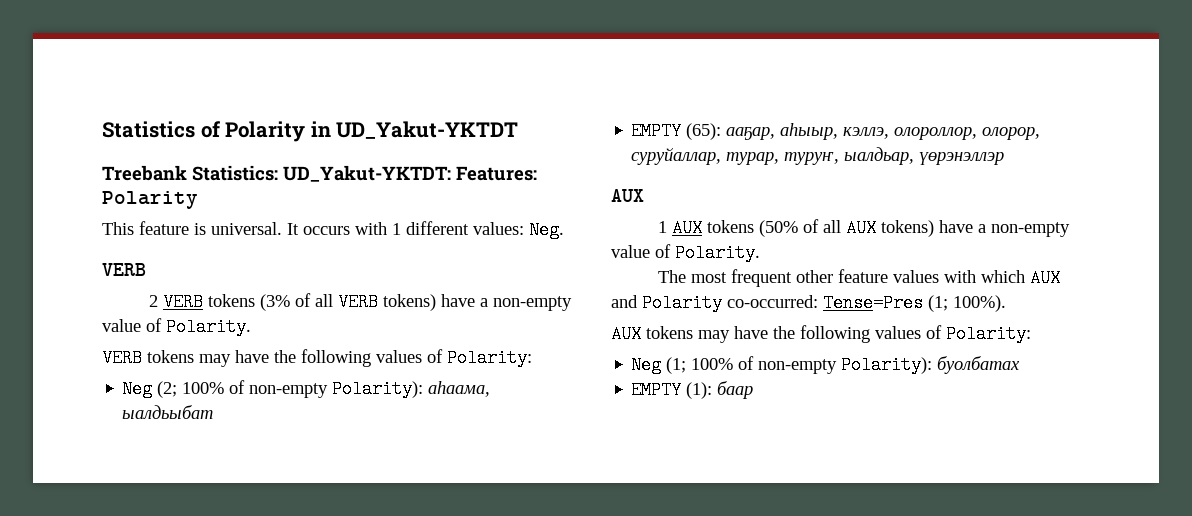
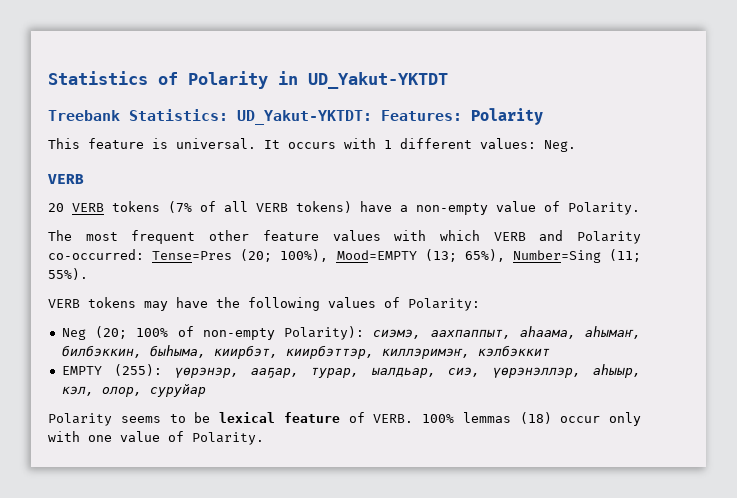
- 2 VERB tokens (3% of all VERB tokens) have a non-empty value of Polarity.
+ 20 VERB tokens (7% of all VERB tokens) have a non-empty value of Polarity.
- VERB tokens may have the following values of Polarity:
- Neg (2; 100% of non-empty Polarity): аһаама, ыалдьыбат
- EMPTY (65): ааҕар, аһыыр, кэллэ, олороллор, олорор, суруйаллар, турар, туруҥ, ыалдьар, үөрэнэллэр
- AUX
- 1 AUX tokens (50% of all AUX tokens) have a non-empty value of Polarity.
- The most frequent other feature values with which AUX and Polarity co-occurred: Tense=Pres (1; 100%).
- AUX tokens may have the following values of Polarity:
- Neg (1; 100% of non-empty Polarity): буолбатах
- EMPTY (1): баар
+ The most frequent other feature values with which VERB and Polarity co-occurred: Tense=Pres (20; 100%), Mood=EMPTY (13; 65%), Number=Sing (11; 55%).
+ VERB tokens may have the following values of Polarity:
+ Neg (20; 100% of non-empty Polarity): сиэмэ, аахпаппыт, аһаама, аһымаҥ, билбэккин, быһыма, киирбэт, киирбэттэр, киллэримэҥ, кэлбэккит
+ EMPTY (255): үөрэнэр, ааҕар, турар, ыалдьар, сиэ, үөрэнэллэр, аһыыр, кэл, олор, суруйар
+ Polarity seems to be lexical feature of VERB. 100% lemmas (18) occur only with one value of Polarity.

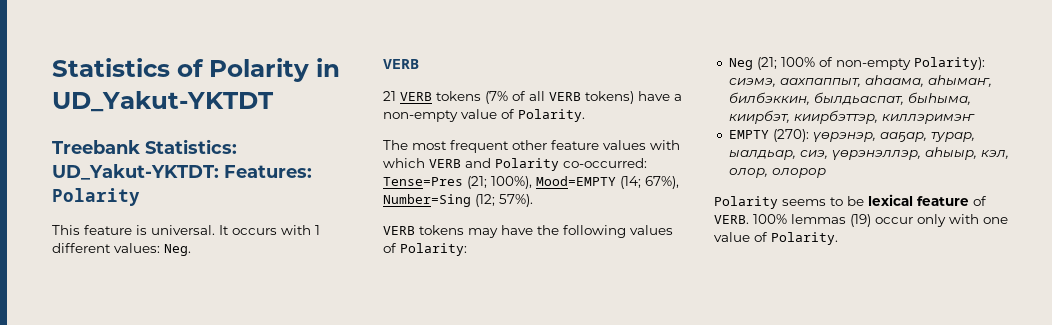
- 20 VERB tokens (7% of all VERB tokens) have a non-empty value of Polarity.
+ 21 VERB tokens (7% of all VERB tokens) have a non-empty value of Polarity.
- The most frequent other feature values with which VERB and Polarity co-occurred: Tense=Pres (20; 100%), Mood=EMPTY (13; 65%), Number=Sing (11; 55%).
+ The most frequent other feature values with which VERB and Polarity co-occurred: Tense=Pres (21; 100%), Mood=EMPTY (14; 67%), Number=Sing (12; 57%).
- Neg (20; 100% of non-empty Polarity): сиэмэ, аахпаппыт, аһаама, аһымаҥ, билбэккин, быһыма, киирбэт, киирбэттэр, киллэримэҥ, кэлбэккит
+ Neg (21; 100% of non-empty Polarity): сиэмэ, аахпаппыт, аһаама, аһымаҥ, билбэккин, былдьаспат, быһыма, киирбэт, киирбэттэр, киллэримэҥ
- EMPTY (255): үөрэнэр, ааҕар, турар, ыалдьар, сиэ, үөрэнэллэр, аһыыр, кэл, олор, суруйар
+ EMPTY (270): үөрэнэр, ааҕар, турар, ыалдьар, сиэ, үөрэнэллэр, аһыыр, кэл, олор, олорор
- 100% lemmas (18) occur only with one value of Polarity.
+ 100% lemmas (19) occur only with one value of Polarity.

